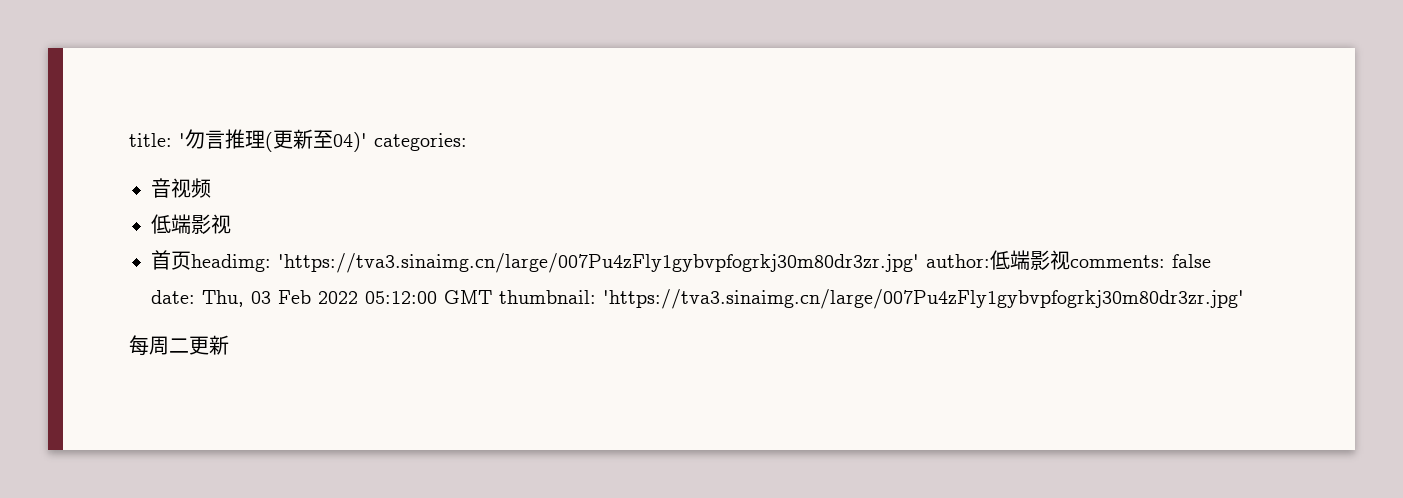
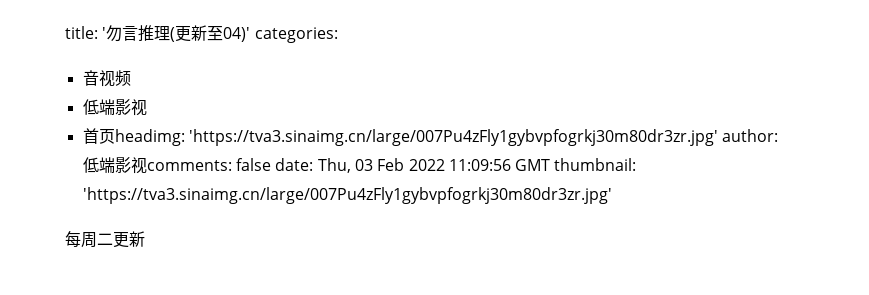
- 首页headimg: 'https://tva3.sinaimg.cn/large/007Pu4zFly1gybvpfogrkj30m80dr3zr.jpg' author:低端影视comments: false date: Thu, 03 Feb 2022 05:12:00 GMT thumbnail: 'https://tva3.sinaimg.cn/large/007Pu4zFly1gybvpfogrkj30m80dr3zr.jpg'
+ 首页headimg: 'https://tva3.sinaimg.cn/large/007Pu4zFly1gybvpfogrkj30m80dr3zr.jpg' author:低端影视comments: false date: Thu, 03 Feb 2022 11:09:56 GMT thumbnail: 'https://tva3.sinaimg.cn/large/007Pu4zFly1gybvpfogrkj30m80dr3zr.jpg'

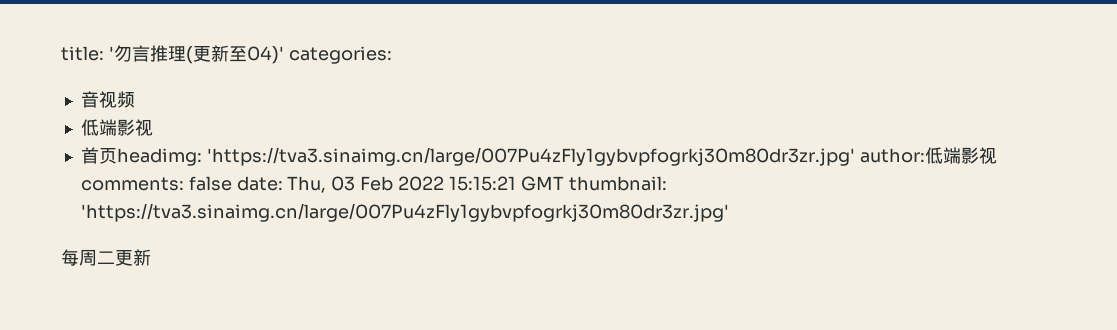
- 首页headimg: 'https://tva3.sinaimg.cn/large/007Pu4zFly1gybvpfogrkj30m80dr3zr.jpg' author:低端影视comments: false date: Thu, 03 Feb 2022 11:09:56 GMT thumbnail: 'https://tva3.sinaimg.cn/large/007Pu4zFly1gybvpfogrkj30m80dr3zr.jpg'
+ 首页headimg: 'https://tva3.sinaimg.cn/large/007Pu4zFly1gybvpfogrkj30m80dr3zr.jpg' author:低端影视comments: false date: Thu, 03 Feb 2022 15:15:21 GMT thumbnail: 'https://tva3.sinaimg.cn/large/007Pu4zFly1gybvpfogrkj30m80dr3zr.jpg'

